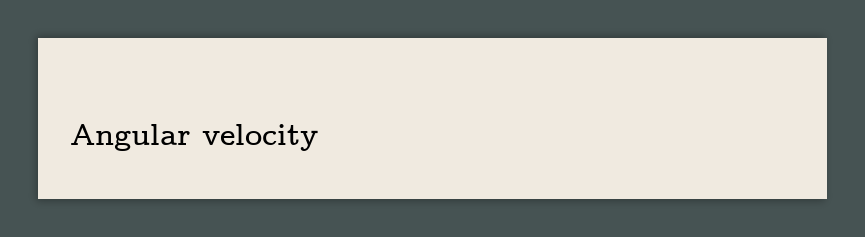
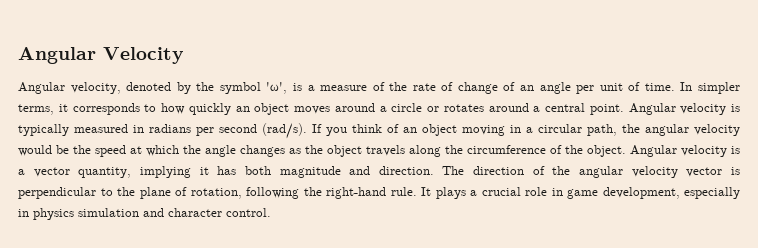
- Angular velocity
+ Angular Velocity
+ Angular velocity, denoted by the symbol 'ω', is a measure of the rate of change of an angle per unit of time. In simpler terms, it corresponds to how quickly an object moves around a circle or rotates around a central point. Angular velocity is typically measured in radians per second (rad/s). If you think of an object moving in a circular path, the angular velocity would be the speed at which the angle changes as the object travels along the circumference of the object. Angular velocity is a vector quantity, implying it has both magnitude and direction. The direction of the angular velocity vector is perpendicular to the plane of rotation, following the right-hand rule. It plays a crucial role in game development, especially in physics simulation and character control.

